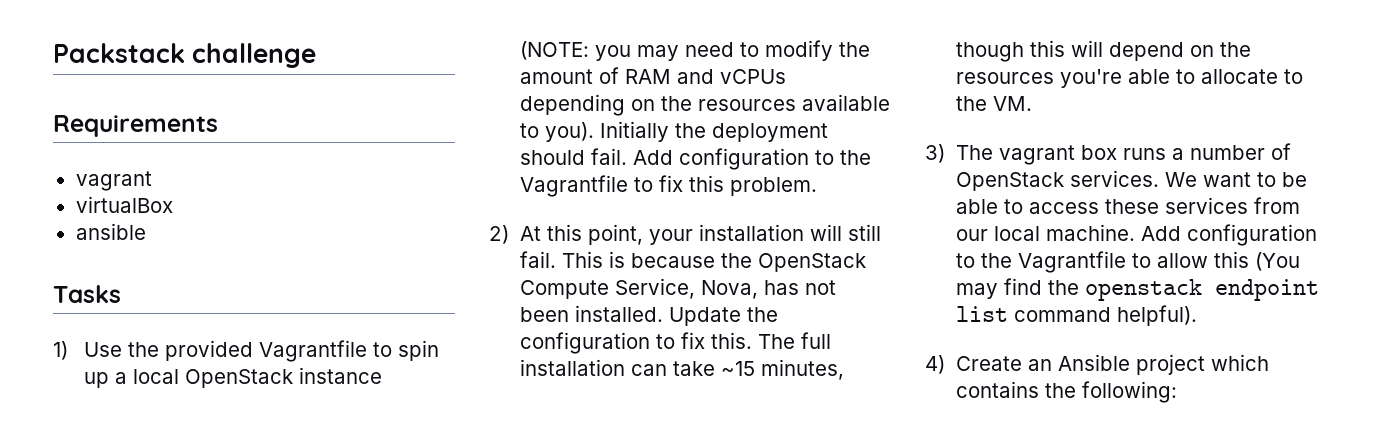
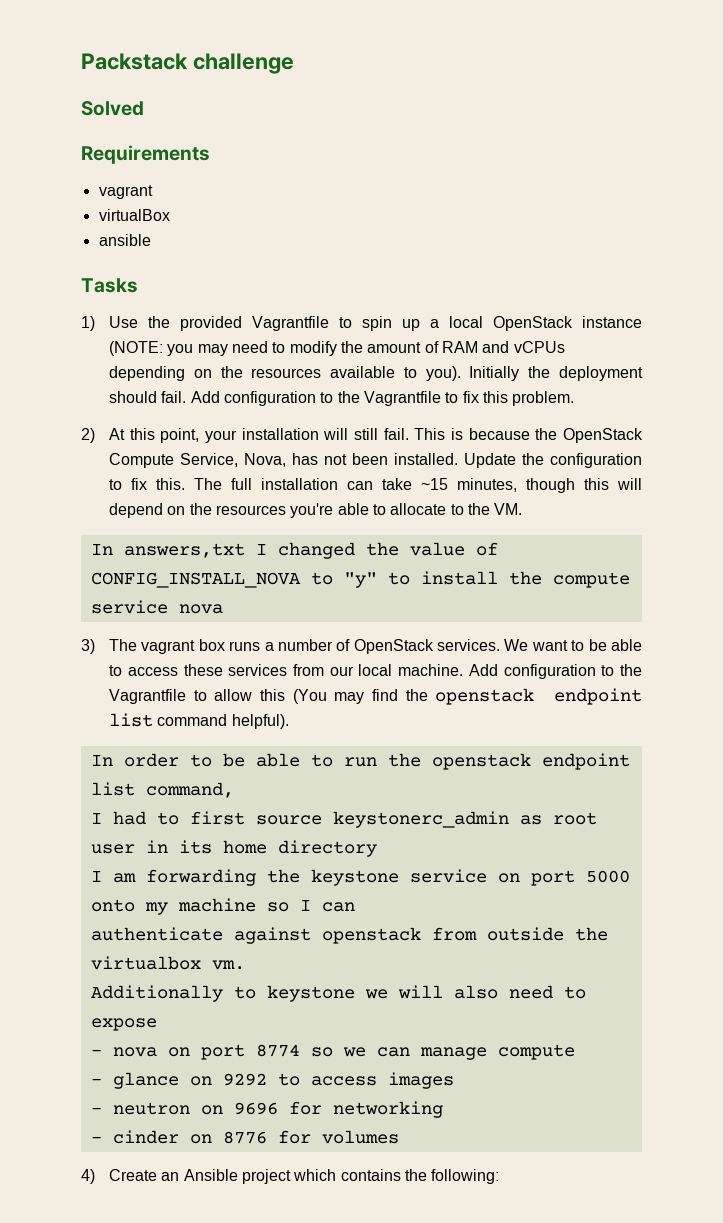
+ Solved
+ In answers,txt I changed the value of CONFIG_INSTALL_NOVA to "y" to install the compute service nova
+ In order to be able to run the openstack endpoint list command,
+ I had to first source keystonerc_admin as root user in its home directory
+ I am forwarding the keystone service on port 5000 onto my machine so I can
+ authenticate against openstack from outside the virtualbox vm.
+ Additionally to keystone we will also need to expose
+ - nova on port 8774 so we can manage compute
+ - glance on 9292 to access images
+ - neutron on 9696 for networking
+ - cinder on 8776 for volumes

